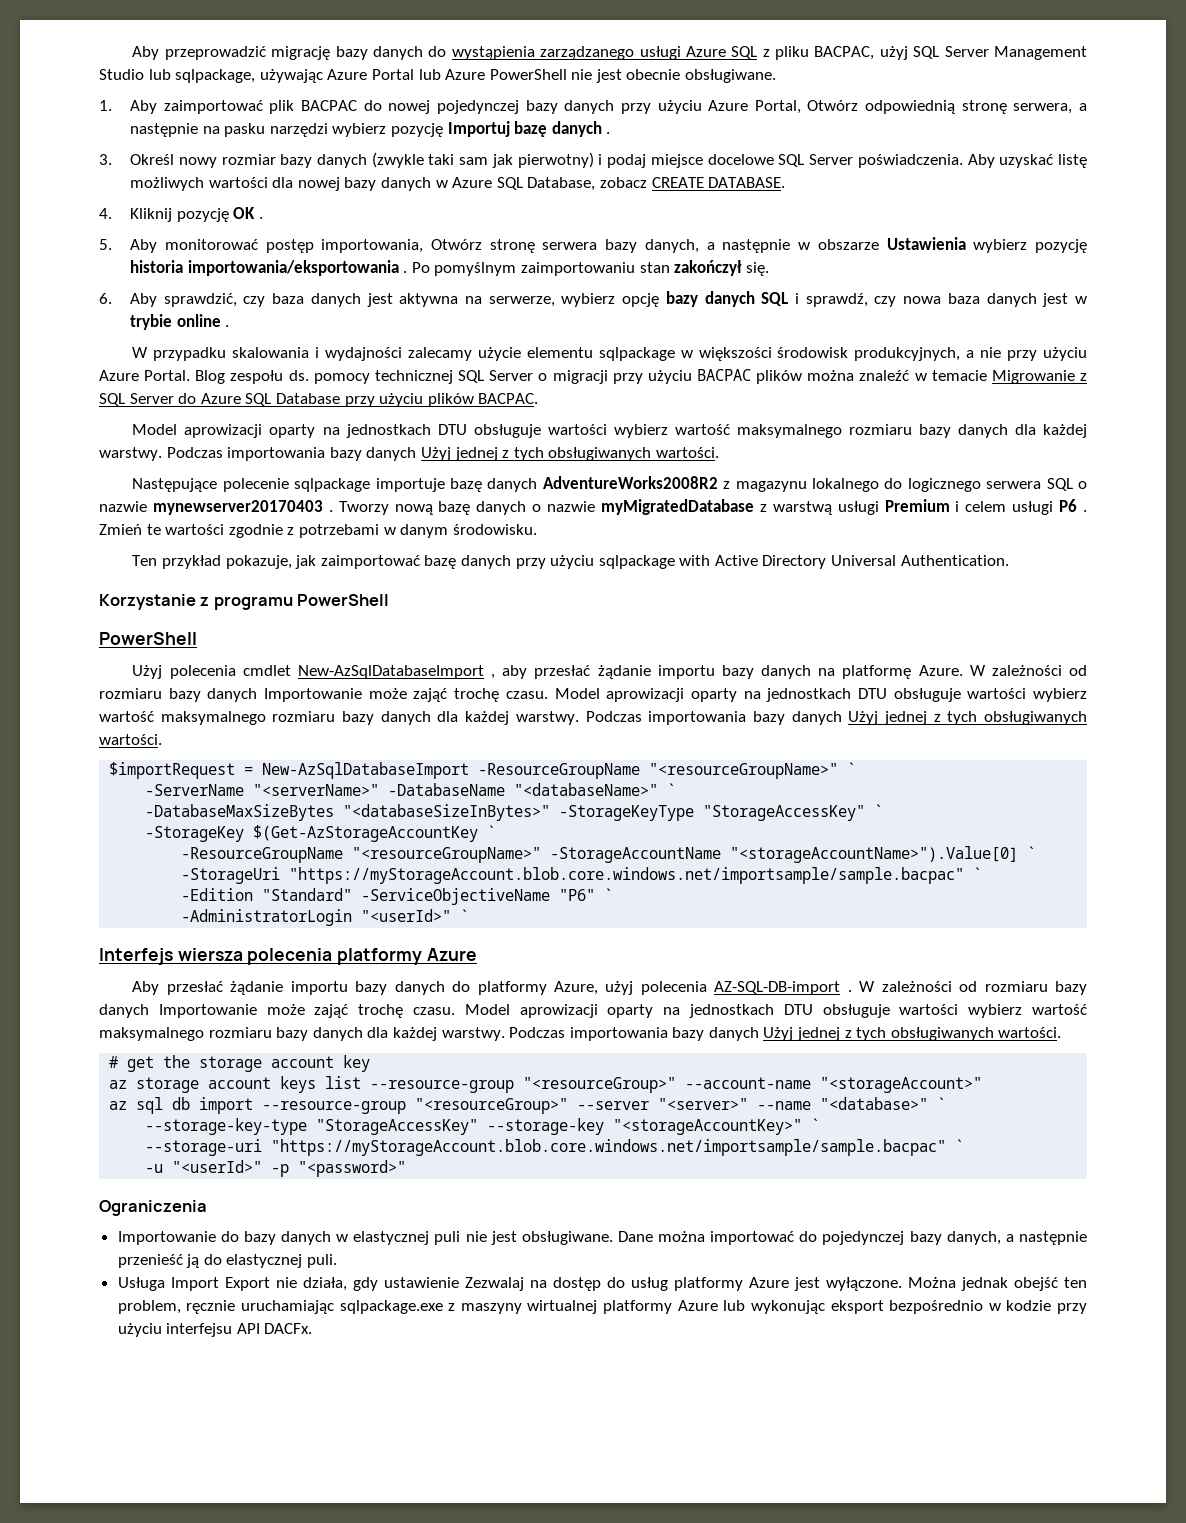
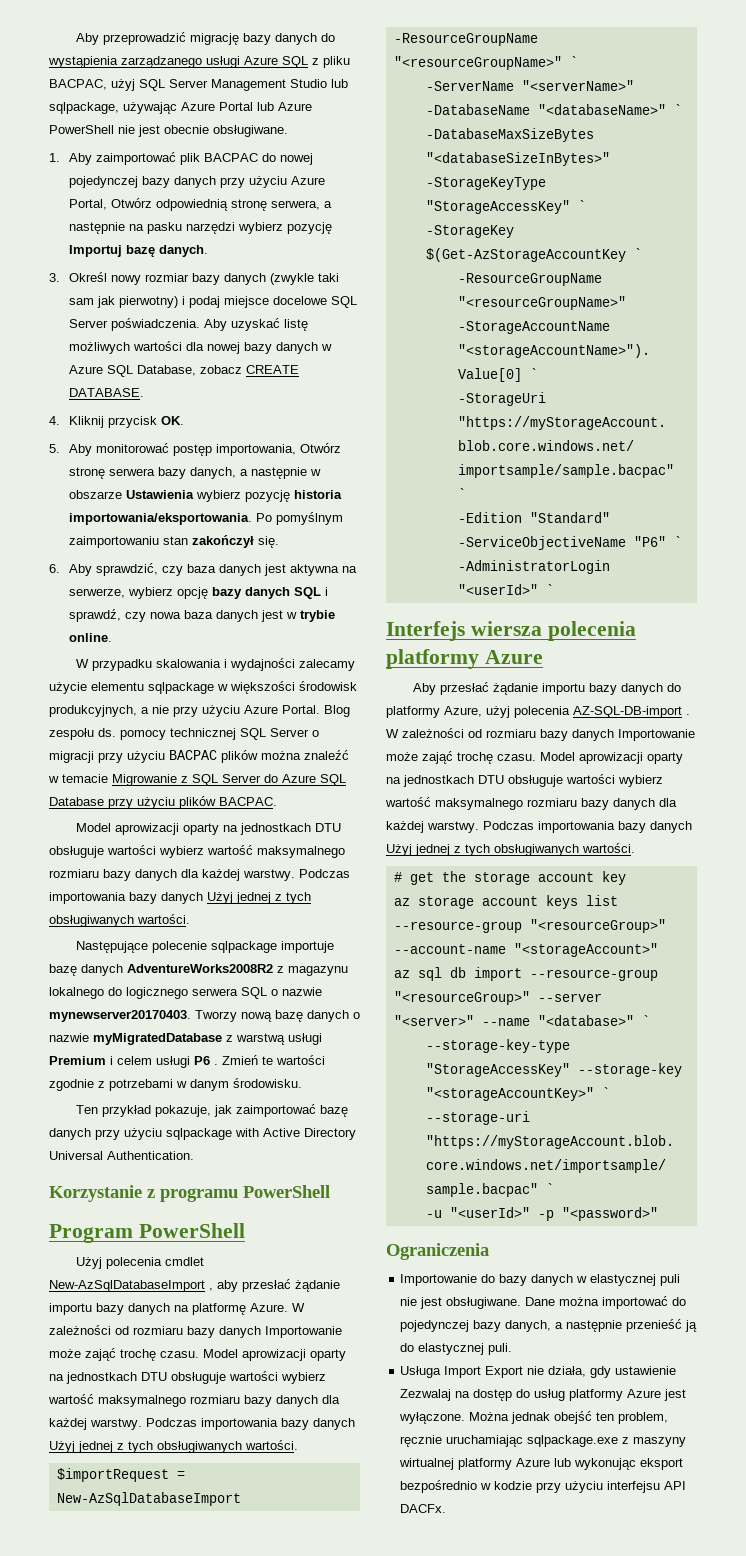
- 1. Aby zaimportować plik BACPAC do nowej pojedynczej bazy danych przy użyciu Azure Portal, Otwórz odpowiednią stronę serwera, a następnie na pasku narzędzi wybierz pozycję Importuj bazę danych .
+ 1. Aby zaimportować plik BACPAC do nowej pojedynczej bazy danych przy użyciu Azure Portal, Otwórz odpowiednią stronę serwera, a następnie na pasku narzędzi wybierz pozycję Importuj bazę danych.
- 4. Kliknij pozycję OK .
+ 4. Kliknij przycisk OK.
- 5. Aby monitorować postęp importowania, Otwórz stronę serwera bazy danych, a następnie w obszarze Ustawienia wybierz pozycję historia importowania/eksportowania .
+ 5. Aby monitorować postęp importowania, Otwórz stronę serwera bazy danych, a następnie w obszarze Ustawienia wybierz pozycję historia importowania/eksportowania.
- 6. Aby sprawdzić, czy baza danych jest aktywna na serwerze, wybierz opcję bazy danych SQL i sprawdź, czy nowa baza danych jest w trybie online .
+ 6. Aby sprawdzić, czy baza danych jest aktywna na serwerze, wybierz opcję bazy danych SQL i sprawdź, czy nowa baza danych jest w trybie online.
- Następujące polecenie sqlpackage importuje bazę danych AdventureWorks2008R2 z magazynu lokalnego do logicznego serwera SQL o nazwie mynewserver20170403 .
+ Następujące polecenie sqlpackage importuje bazę danych AdventureWorks2008R2 z magazynu lokalnego do logicznego serwera SQL o nazwie mynewserver20170403.
  Korzystanie z programu PowerShell
- PowerShell
+ Program PowerShell

